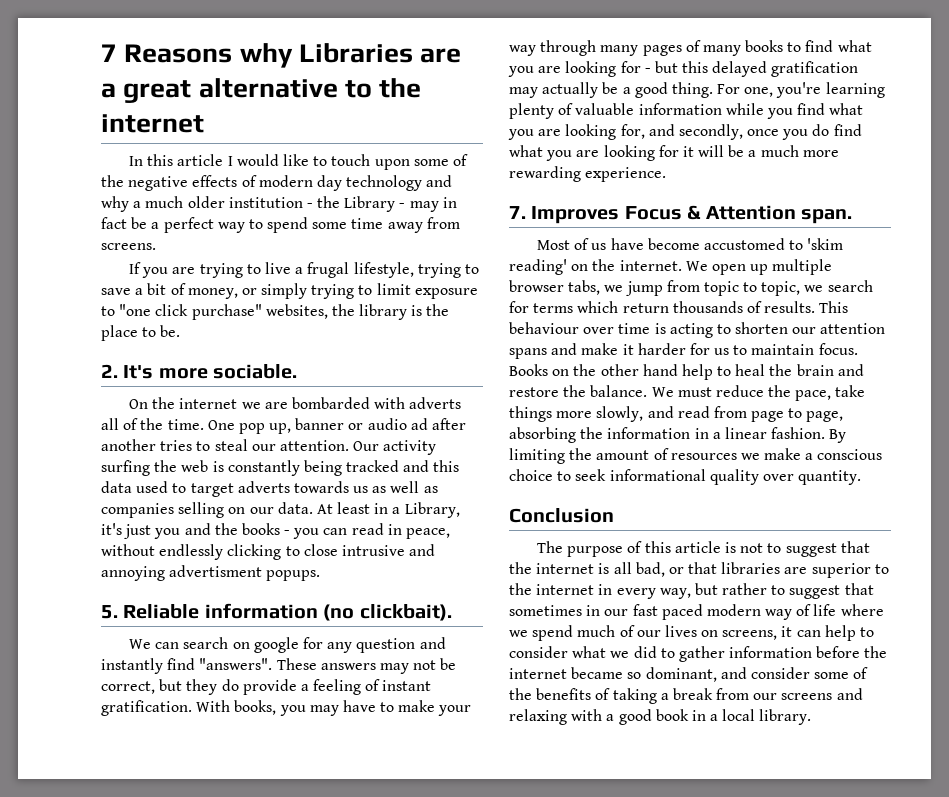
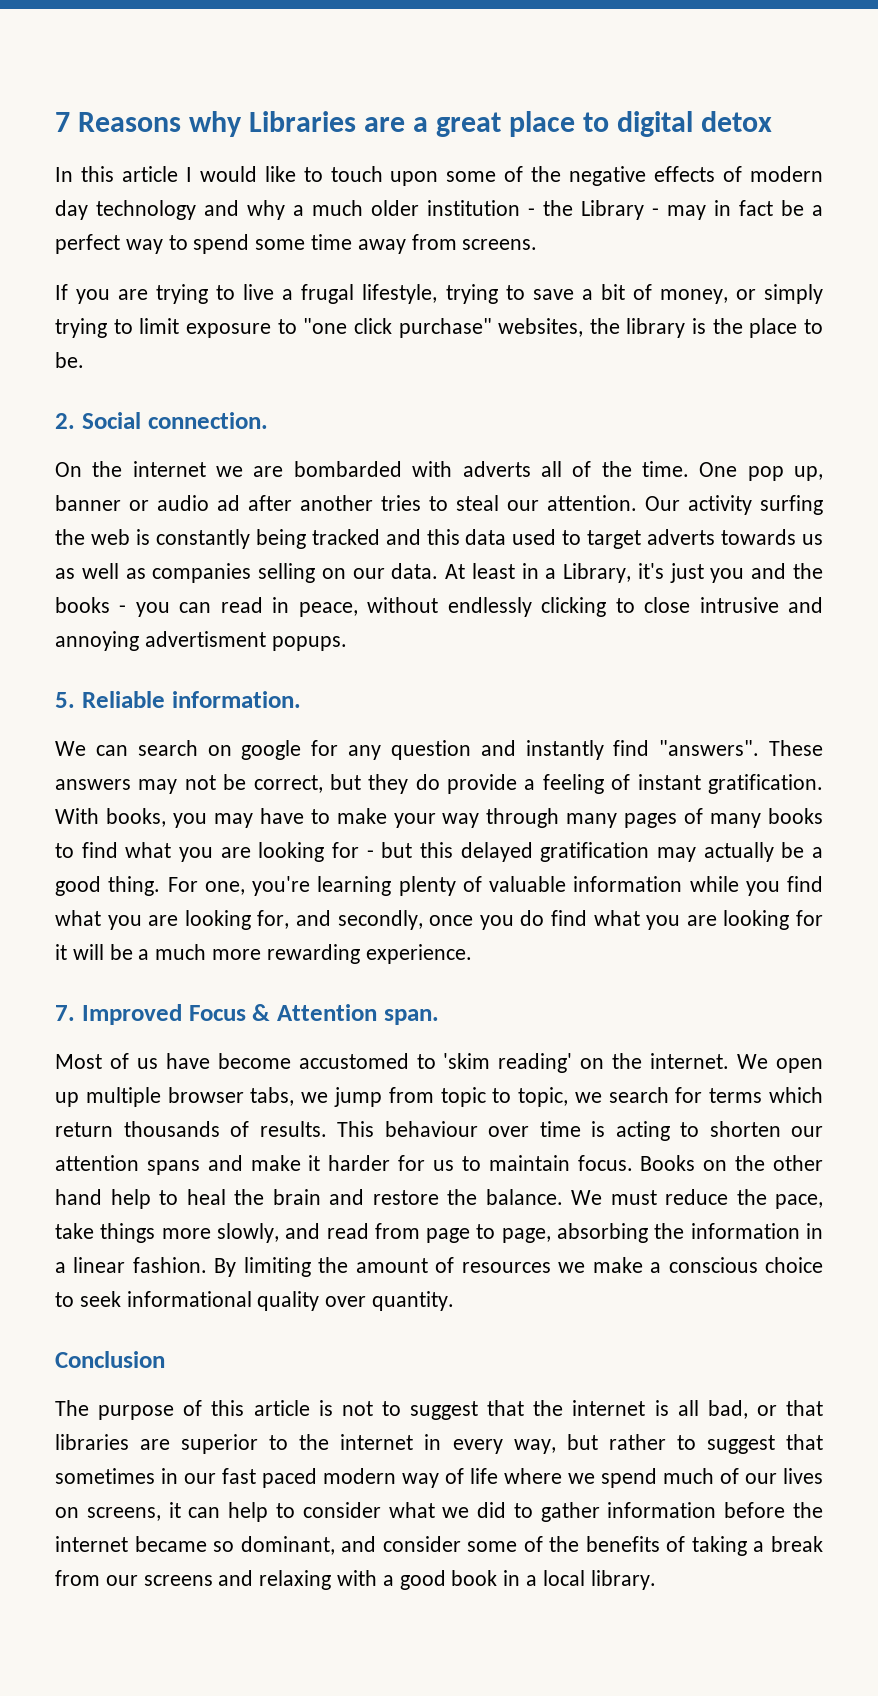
- 7 Reasons why Libraries are a great alternative to the internet
+ 7 Reasons why Libraries are a great place to digital detox
- 2. It's more sociable.
+ 2. Social connection.
- 5. Reliable information (no clickbait).
+ 5. Reliable information.
- 7. Improves Focus & Attention span.
+ 7. Improved Focus & Attention span.

